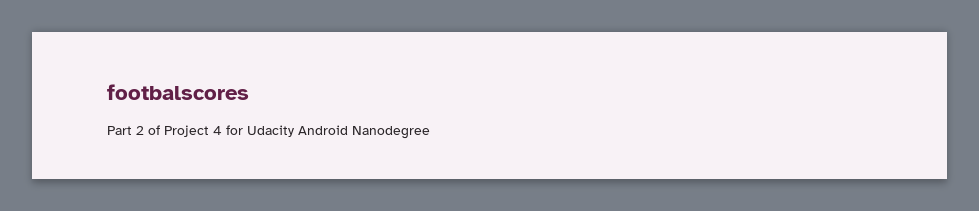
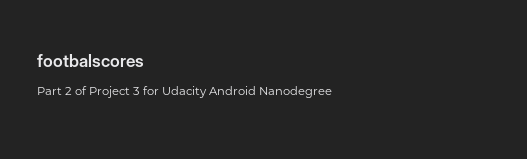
- Part 2 of Project 4 for Udacity Android Nanodegree
+ Part 2 of Project 3 for Udacity Android Nanodegree

